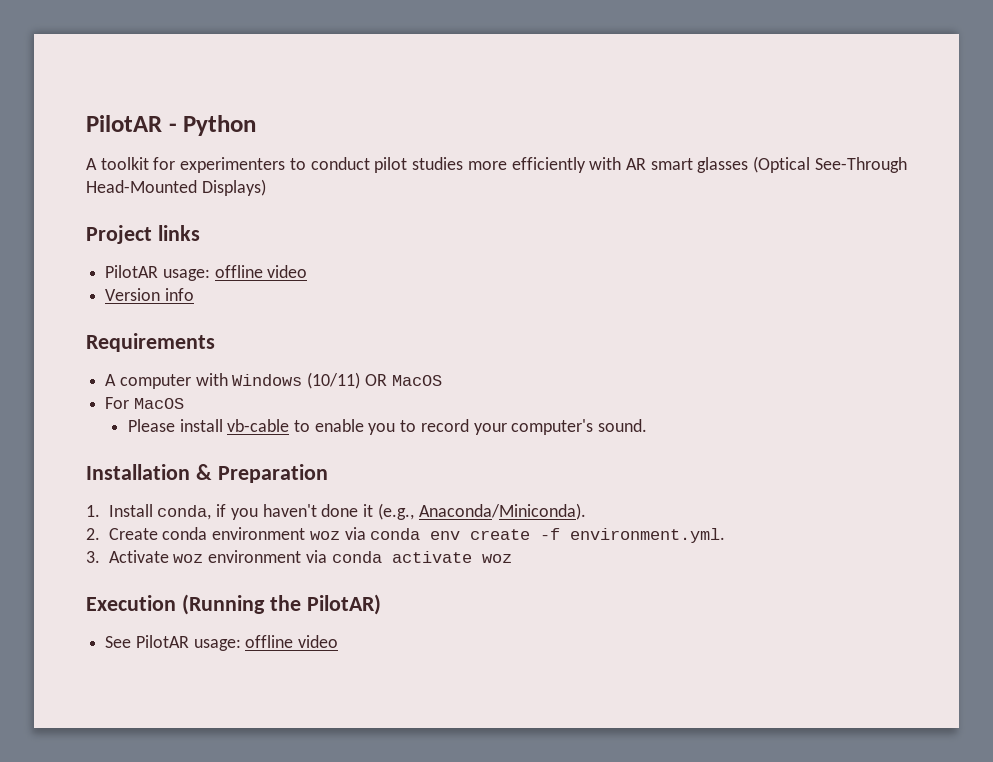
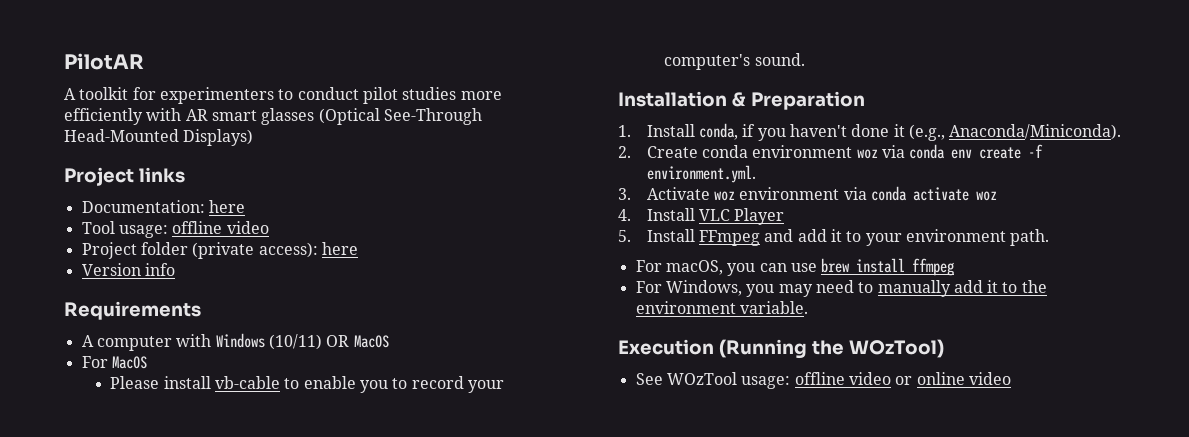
- PilotAR - Python
+ PilotAR
  Project links
- PilotAR usage: offline video
+ Documentation: here
+ Tool usage: offline video
+ Project folder (private access): here
+ 4. Install VLC Player
+ 5. Install FFmpeg and add it to your environment path.
+ For macOS, you can use brew install ffmpeg
+ For Windows, you may need to manually add it to the environment variable.
- Execution (Running the PilotAR)
+ Execution (Running the WOzTool)
- See PilotAR usage: offline video
+ See WOzTool usage: offline video or online video

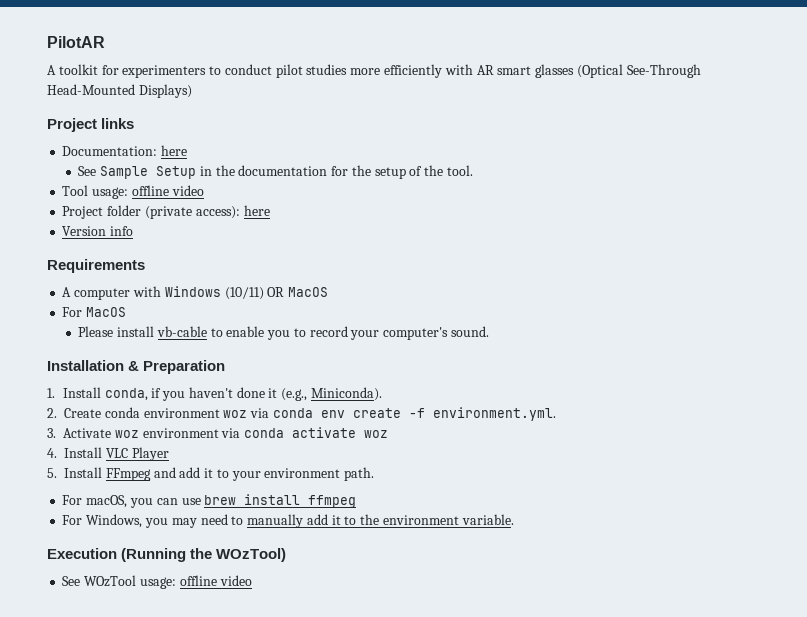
+ See Sample Setup in the documentation for the setup of the tool.
- 1. Install conda, if you haven't done it (e.g., Anaconda/Miniconda).
+ 1. Install conda, if you haven't done it (e.g., Miniconda).
- See WOzTool usage: offline video or online video
+ See WOzTool usage: offline video

